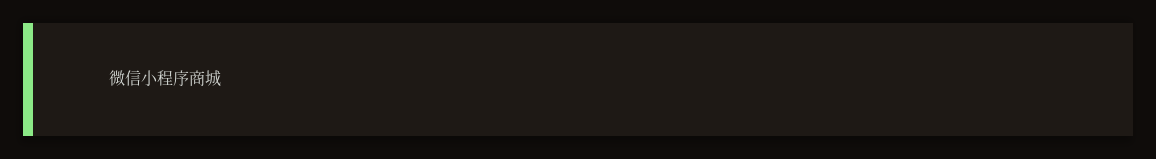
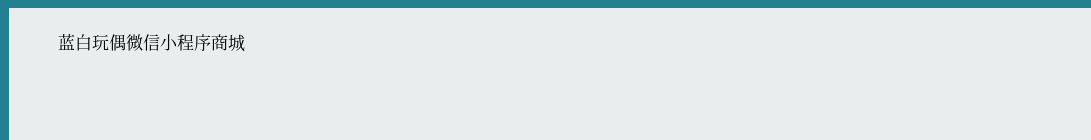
- 微信小程序商城
+ 蓝白玩偶微信小程序商城

